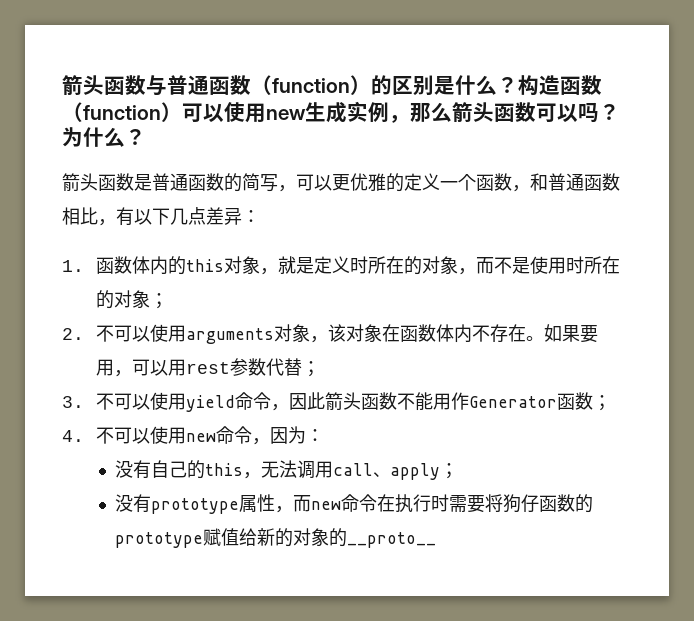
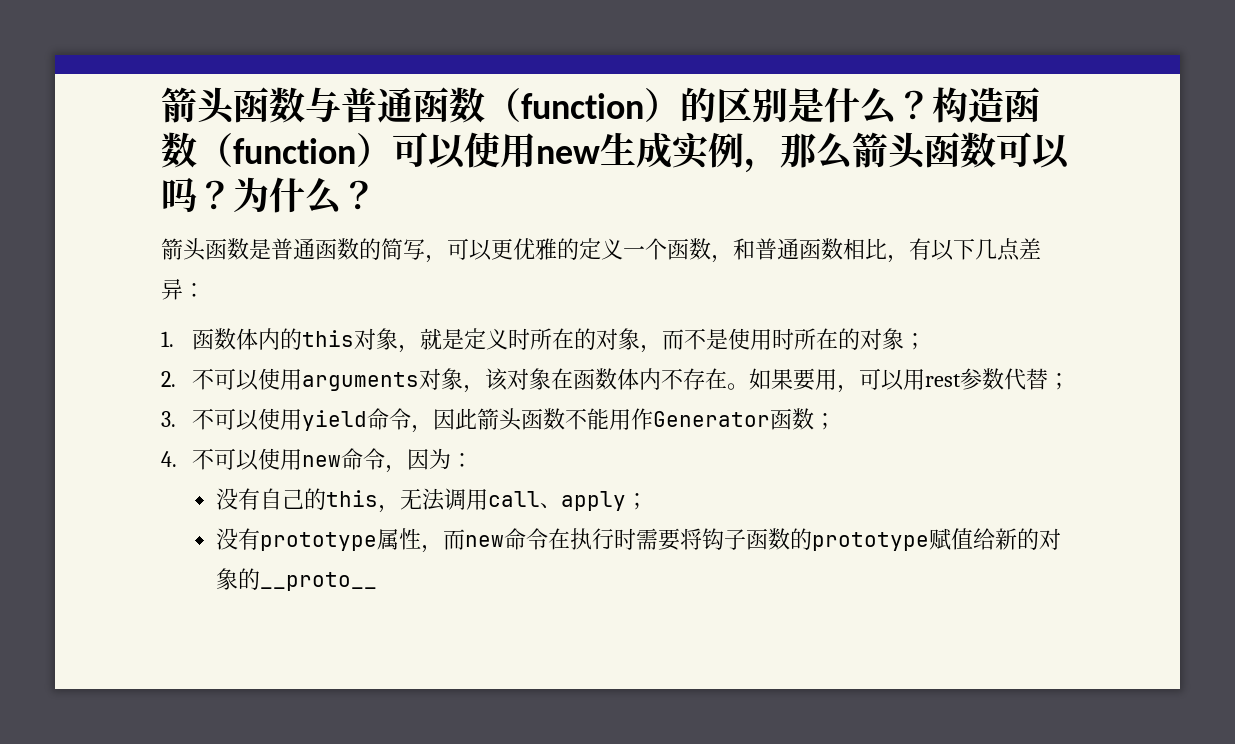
- 没有prototype属性，而new命令在执行时需要将狗仔函数的prototype赋值给新的对象的__proto__
+ 没有prototype属性，而new命令在执行时需要将钩子函数的prototype赋值给新的对象的__proto__

